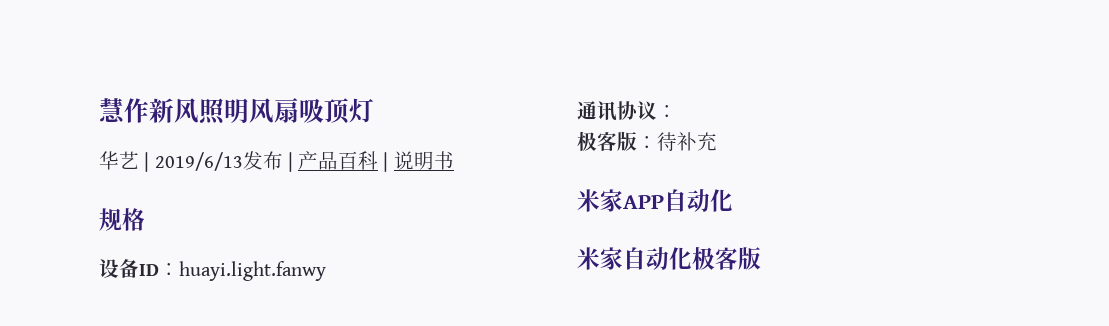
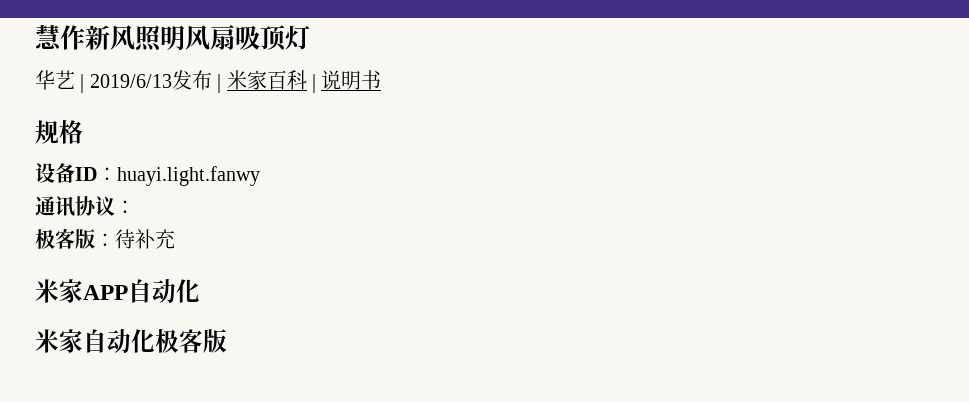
- 华艺 | 2019/6/13发布 | 产品百科 | 说明书
+ 华艺 | 2019/6/13发布 | 米家百科 | 说明书

